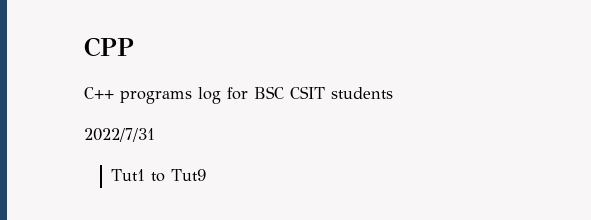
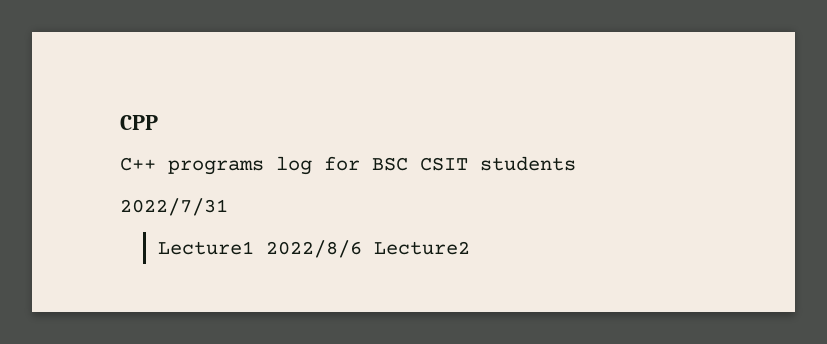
- Tut1 to Tut9
+ Lecture1 2022/8/6 Lecture2

